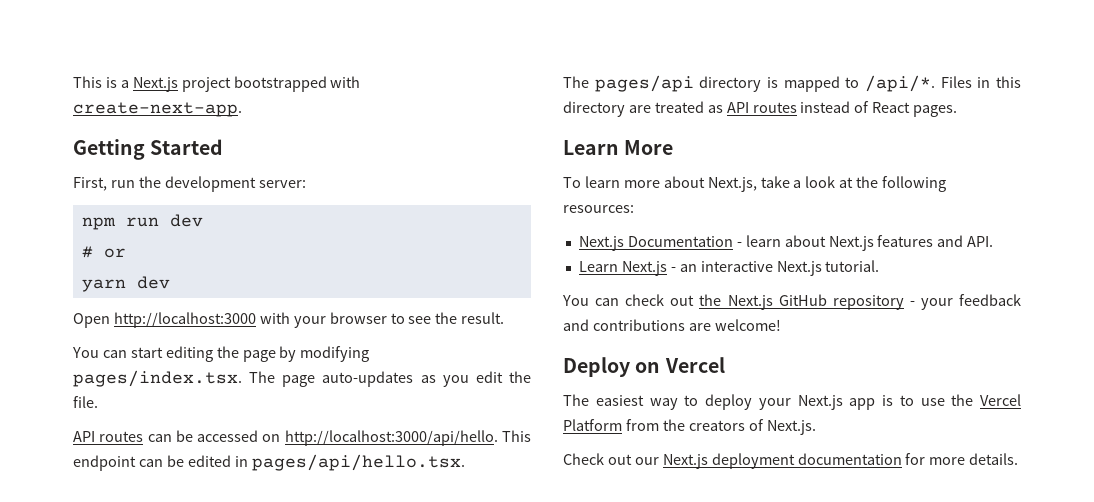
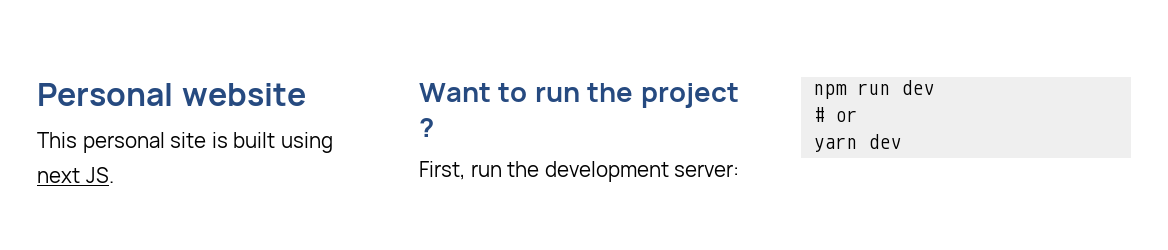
- This is a Next.js project bootstrapped with create-next-app.
- Getting Started
+ Personal website
+ This personal site is built using next JS.
+ Want to run the project ?
- Open http://localhost:3000 with your browser to see the result.
- You can start editing the page by modifying pages/index.tsx. The page auto-updates as you edit the file.
- API routes can be accessed on http://localhost:3000/api/hello. This endpoint can be edited in pages/api/hello.tsx.
- The pages/api directory is mapped to /api/*. Files in this directory are treated as API routes instead of React pages.
- Learn More
- To learn more about Next.js, take a look at the following resources:
- Next.js Documentation - learn about Next.js features and API.
- Learn Next.js - an interactive Next.js tutorial.
- You can check out the Next.js GitHub repository - your feedback and contributions are welcome!
- Deploy on Vercel
- The easiest way to deploy your Next.js app is to use the Vercel Platform from the creators of Next.js.
- Check out our Next.js deployment documentation for more details.

